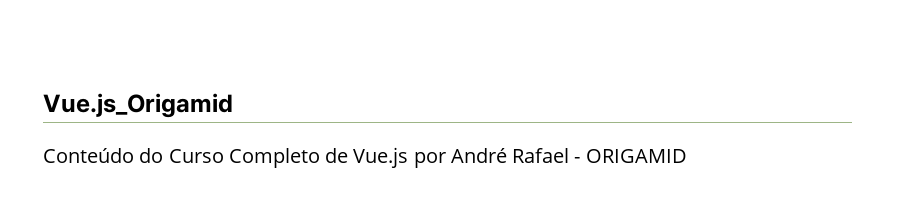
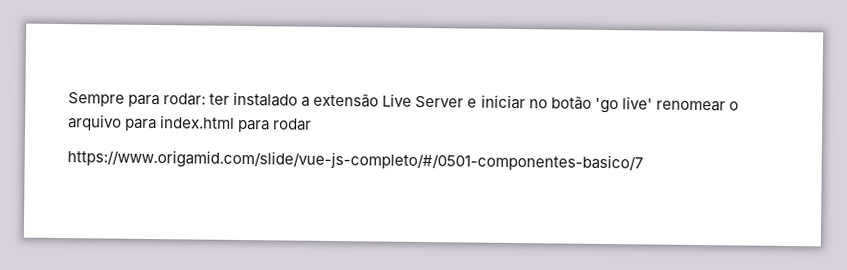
- Vue.js_Origamid
- Conteúdo do Curso Completo de Vue.js por André Rafael - ORIGAMID
+ Sempre para rodar: ter instalado a extensão Live Server e iniciar no botão 'go live' renomear o arquivo para index.html para rodar
+ https://www.origamid.com/slide/vue-js-completo/#/0501-componentes-basico/7

